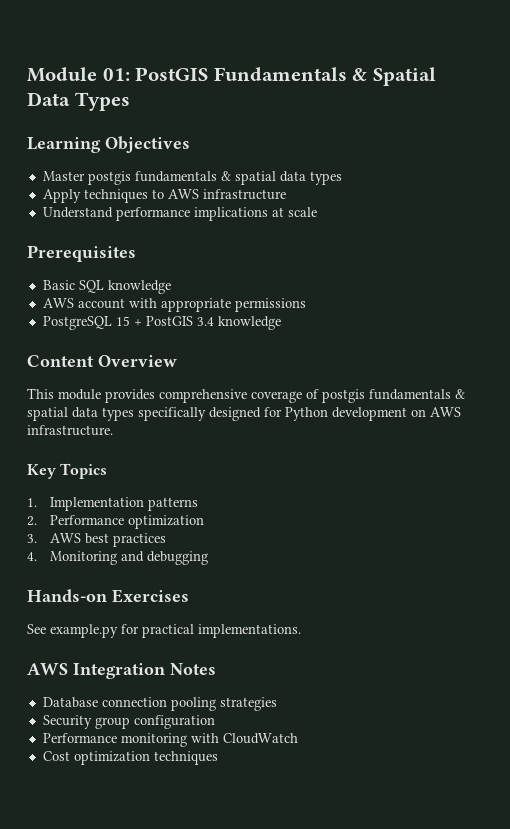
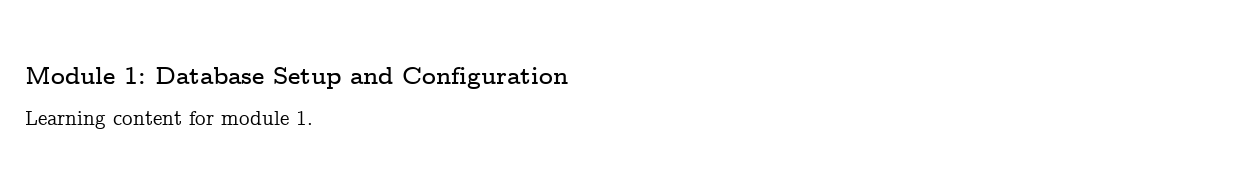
- Module 01: PostGIS Fundamentals & Spatial Data Types
- Learning Objectives
- Master postgis fundamentals & spatial data types
- Apply techniques to AWS infrastructure
- Understand performance implications at scale
- Prerequisites
- Basic SQL knowledge
- AWS account with appropriate permissions
- PostgreSQL 15 + PostGIS 3.4 knowledge
- Content Overview
- This module provides comprehensive coverage of postgis fundamentals & spatial data types specifically designed for Python development on AWS infrastructure.
- Key Topics
- 1. Implementation patterns
- 2. Performance optimization
- 3. AWS best practices
- 4. Monitoring and debugging
- Hands-on Exercises
- See example.py for practical implementations.
- AWS Integration Notes
- Database connection pooling strategies
- Security group configuration
- Performance monitoring with CloudWatch
- Cost optimization techniques
+ Module 1: Database Setup and Configuration
+ Learning content for module 1.

